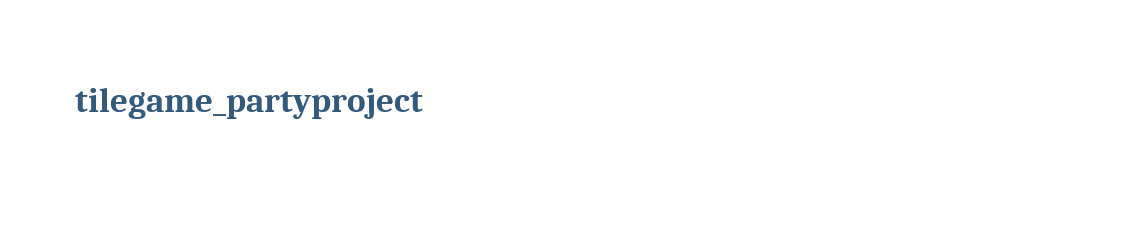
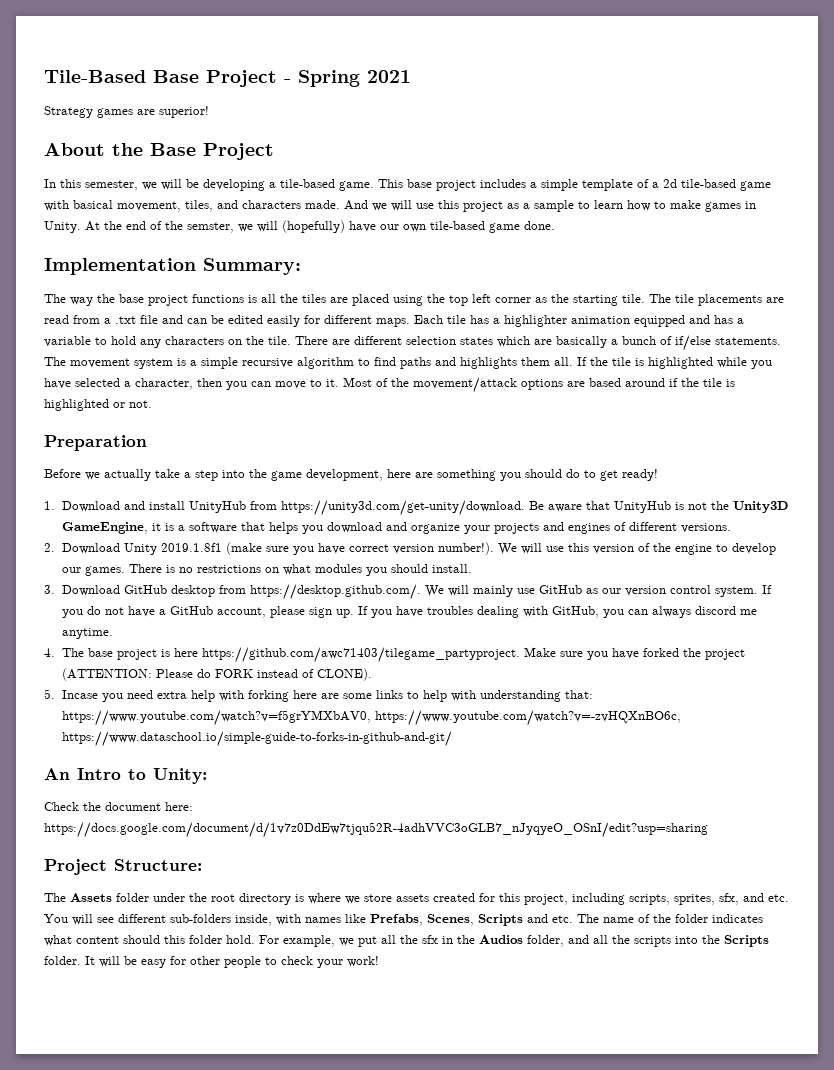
- tilegame_partyproject
+ Tile-Based Base Project - Spring 2021
+ Strategy games are superior!
+ About the Base Project
+ In this semester, we will be developing a tile-based game. This base project includes a simple template of a 2d tile-based game with basical movement, tiles, and characters made. And we will use this project as a sample to learn how to make games in Unity. At the end of the semster, we will (hopefully) have our own tile-based game done.
+ Implementation Summary:
+ The way the base project functions is all the tiles are placed using the top left corner as the starting tile. The tile placements are read from a .txt file and can be edited easily for different maps. Each tile has a highlighter animation equipped and has a variable to hold any characters on the tile. There are different selection states which are basically a bunch of if/else statements. The movement system is a simple recursive algorithm to find paths and highlights them all. If the tile is highlighted while you have selected a character, then you can move to it. Most of the movement/attack options are based around if the tile is highlighted or not.
+ Preparation
+ Before we actually take a step into the game development, here are something you should do to get ready!
+ 1. Download and install UnityHub from https://unity3d.com/get-unity/download. Be aware that UnityHub is not the Unity3D GameEngine, it is a software that helps you download and organize your projects and engines of different versions.
+ 2. Download Unity 2019.1.8f1 (make sure you have correct version number!). We will use this version of the engine to develop our games. There is no restrictions on what modules you should install.
+ 3. Download GitHub desktop from https://desktop.github.com/. We will mainly use GitHub as our version control system. If you do not have a GitHub account, please sign up. If you have troubles dealing with GitHub, you can always discord me anytime.
+ 4. The base project is here https://github.com/awc71403/tilegame_partyproject. Make sure you have forked the project (ATTENTION: Please do FORK instead of CLONE).
+ 5. Incase you need extra help with forking here are some links to help with understanding that: https://www.youtube.com/watch?v=f5grYMXbAV0, https://www.youtube.com/watch?v=-zvHQXnBO6c, https://www.dataschool.io/simple-guide-to-forks-in-github-and-git/
+ An Intro to Unity:
+ Check the document here: https://docs.google.com/document/d/1v7z0DdEw7tjqu52R-4adhVVC3oGLB7_nJyqyeO_OSnI/edit?usp=sharing
+ Project Structure:
+ The Assets folder under the root directory is where we store assets created for this project, including scripts, sprites, sfx, and etc. You will see different sub-folders inside, with names like Prefabs, Scenes, Scripts and etc. The name of the folder indicates what content should this folder hold. For example, we put all the sfx in the Audios folder, and all the scripts into the Scripts folder. It will be easy for other people to check your work!

